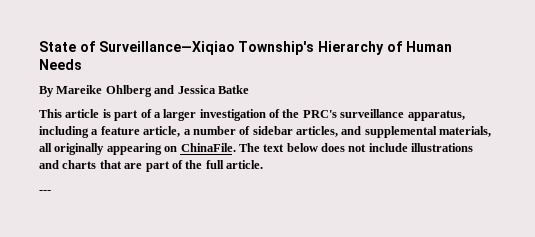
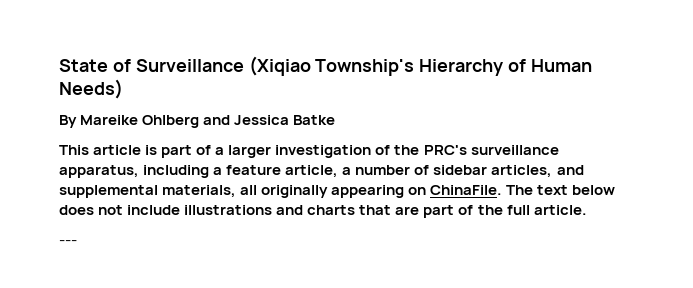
- State of Surveillance—Xiqiao Township's Hierarchy of Human Needs
+ State of Surveillance (Xiqiao Township's Hierarchy of Human Needs)

